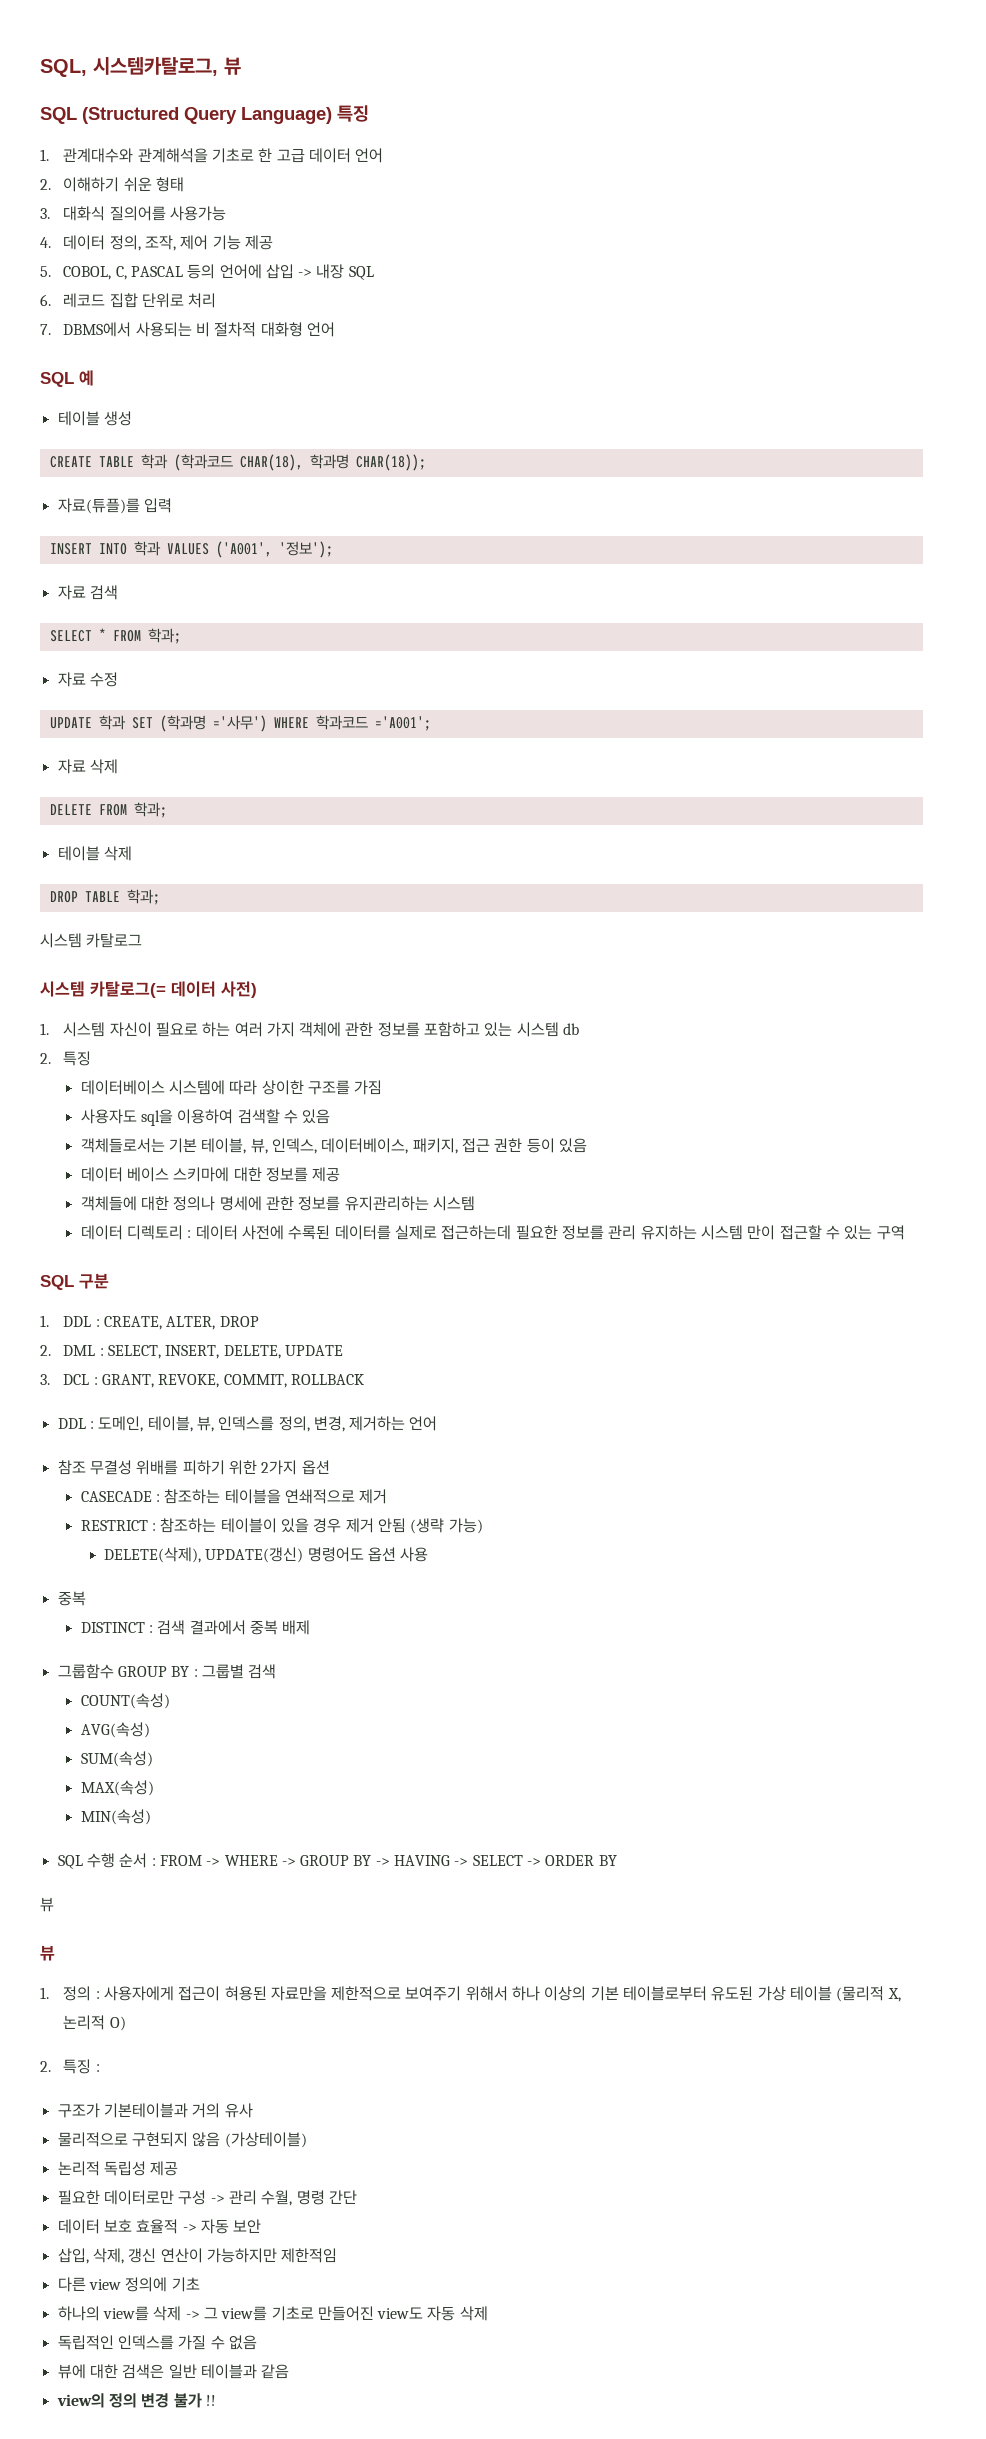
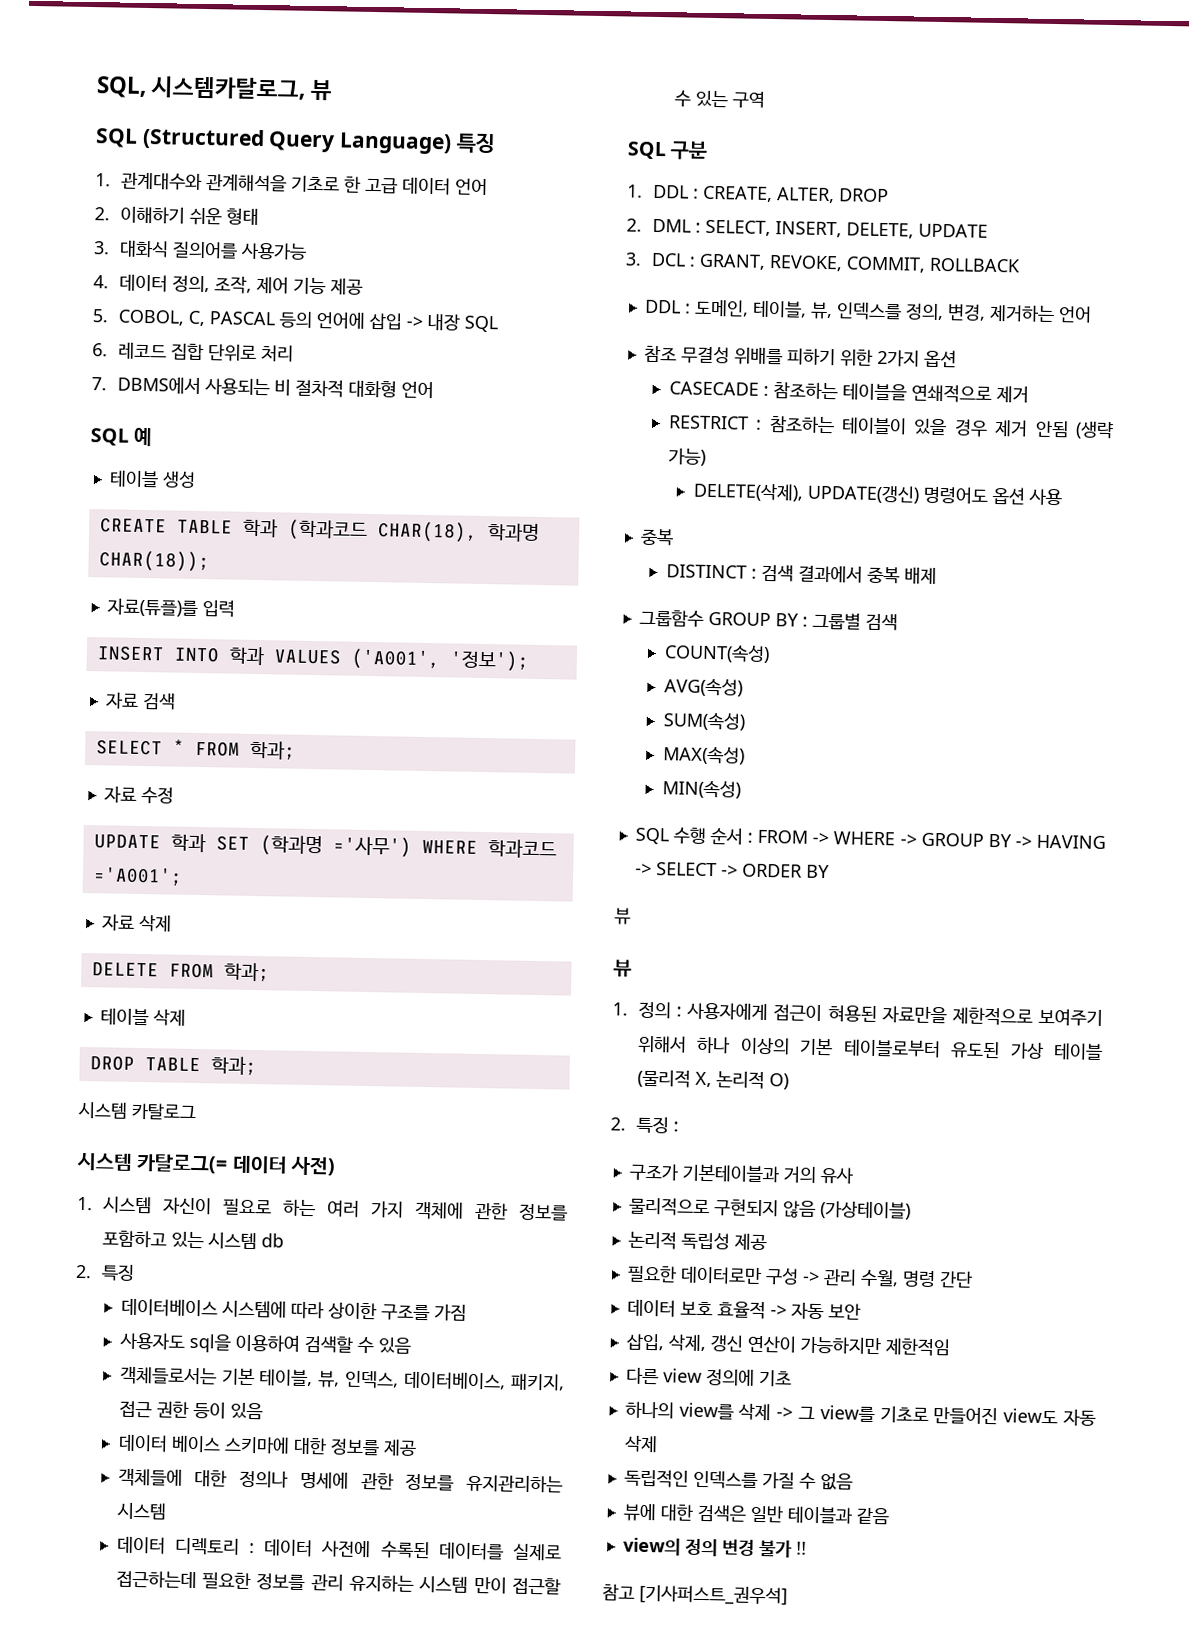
+ 참고 [기사퍼스트_권우석]

